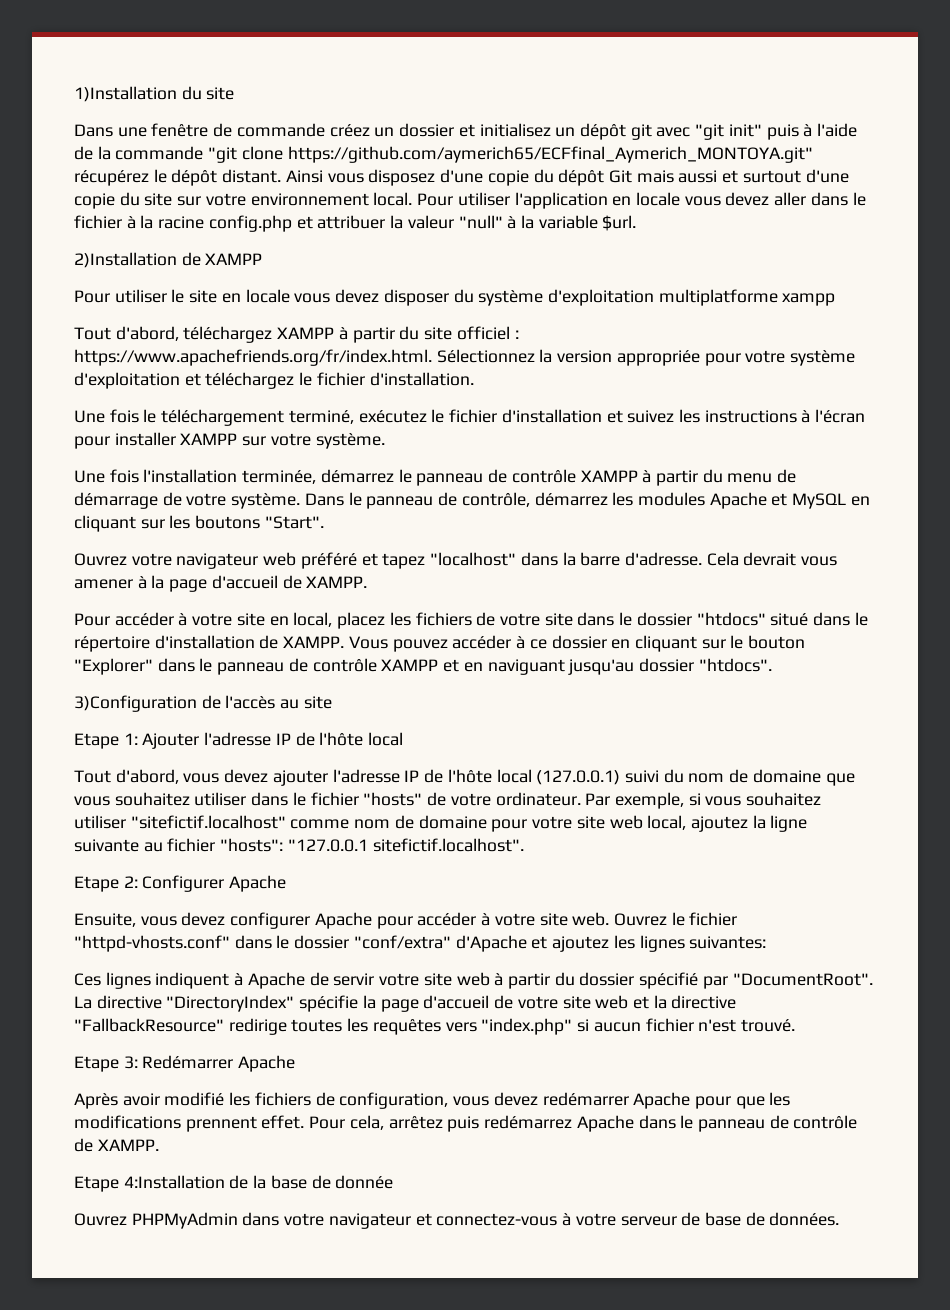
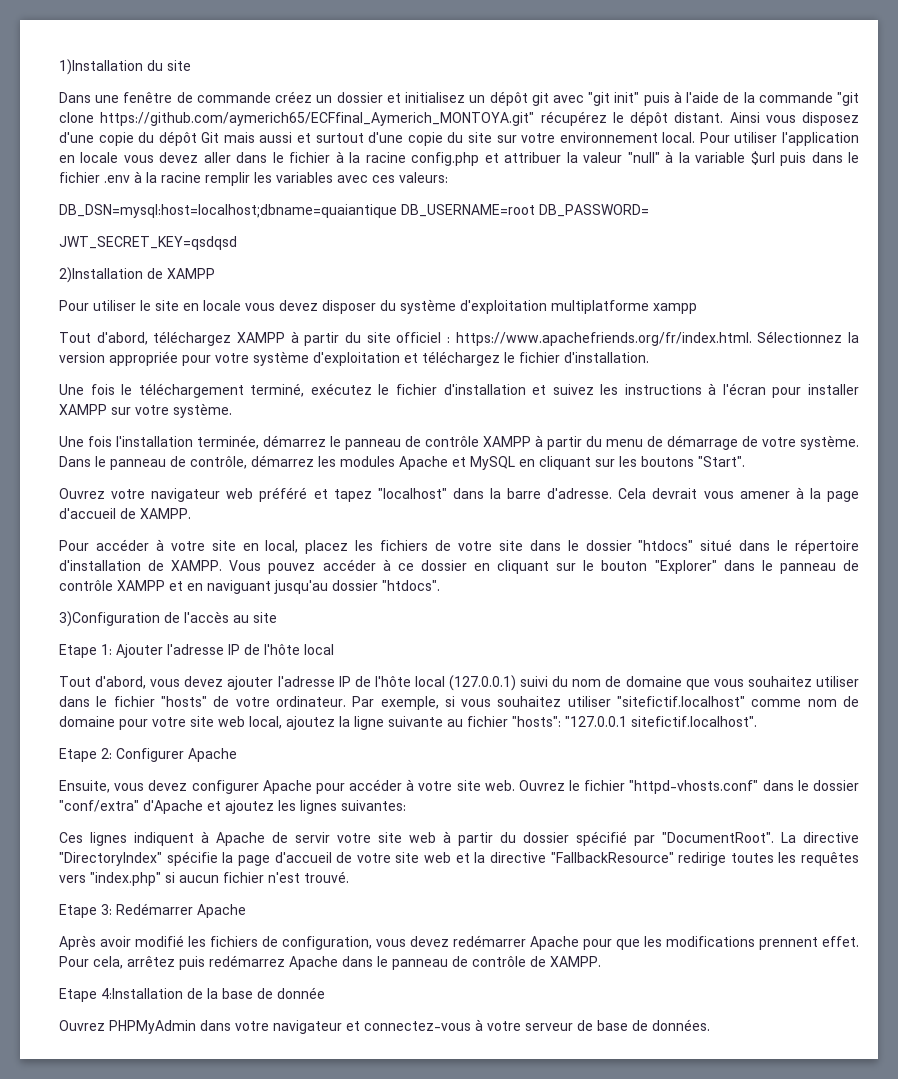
- Pour utiliser l'application en locale vous devez aller dans le fichier à la racine config.php et attribuer la valeur "null" à la variable $url.
+ Pour utiliser l'application en locale vous devez aller dans le fichier à la racine config.php et attribuer la valeur "null" à la variable $url puis dans le fichier .env à la racine remplir les variables avec ces valeurs:
+ DB_DSN=mysql:host=localhost;dbname=quaiantique DB_USERNAME=root DB_PASSWORD=
+ JWT_SECRET_KEY=qsdqsd

